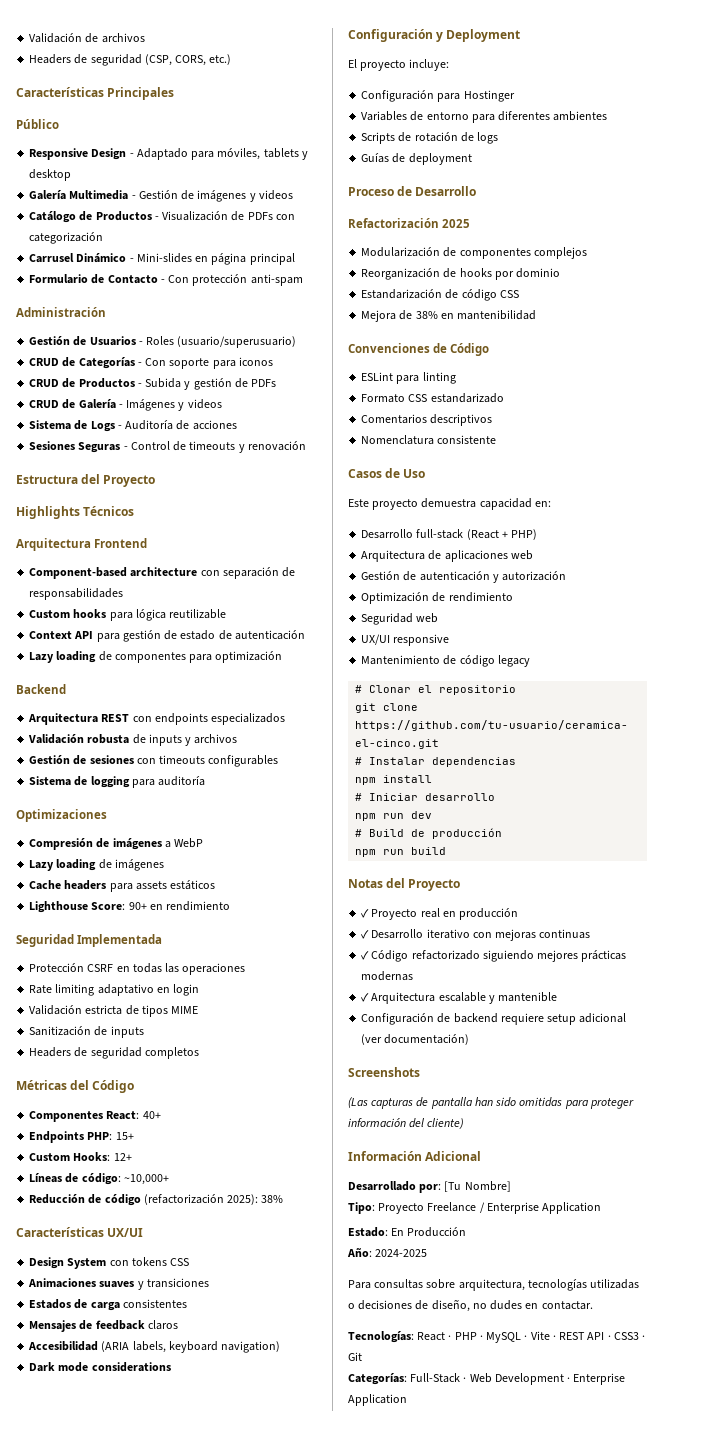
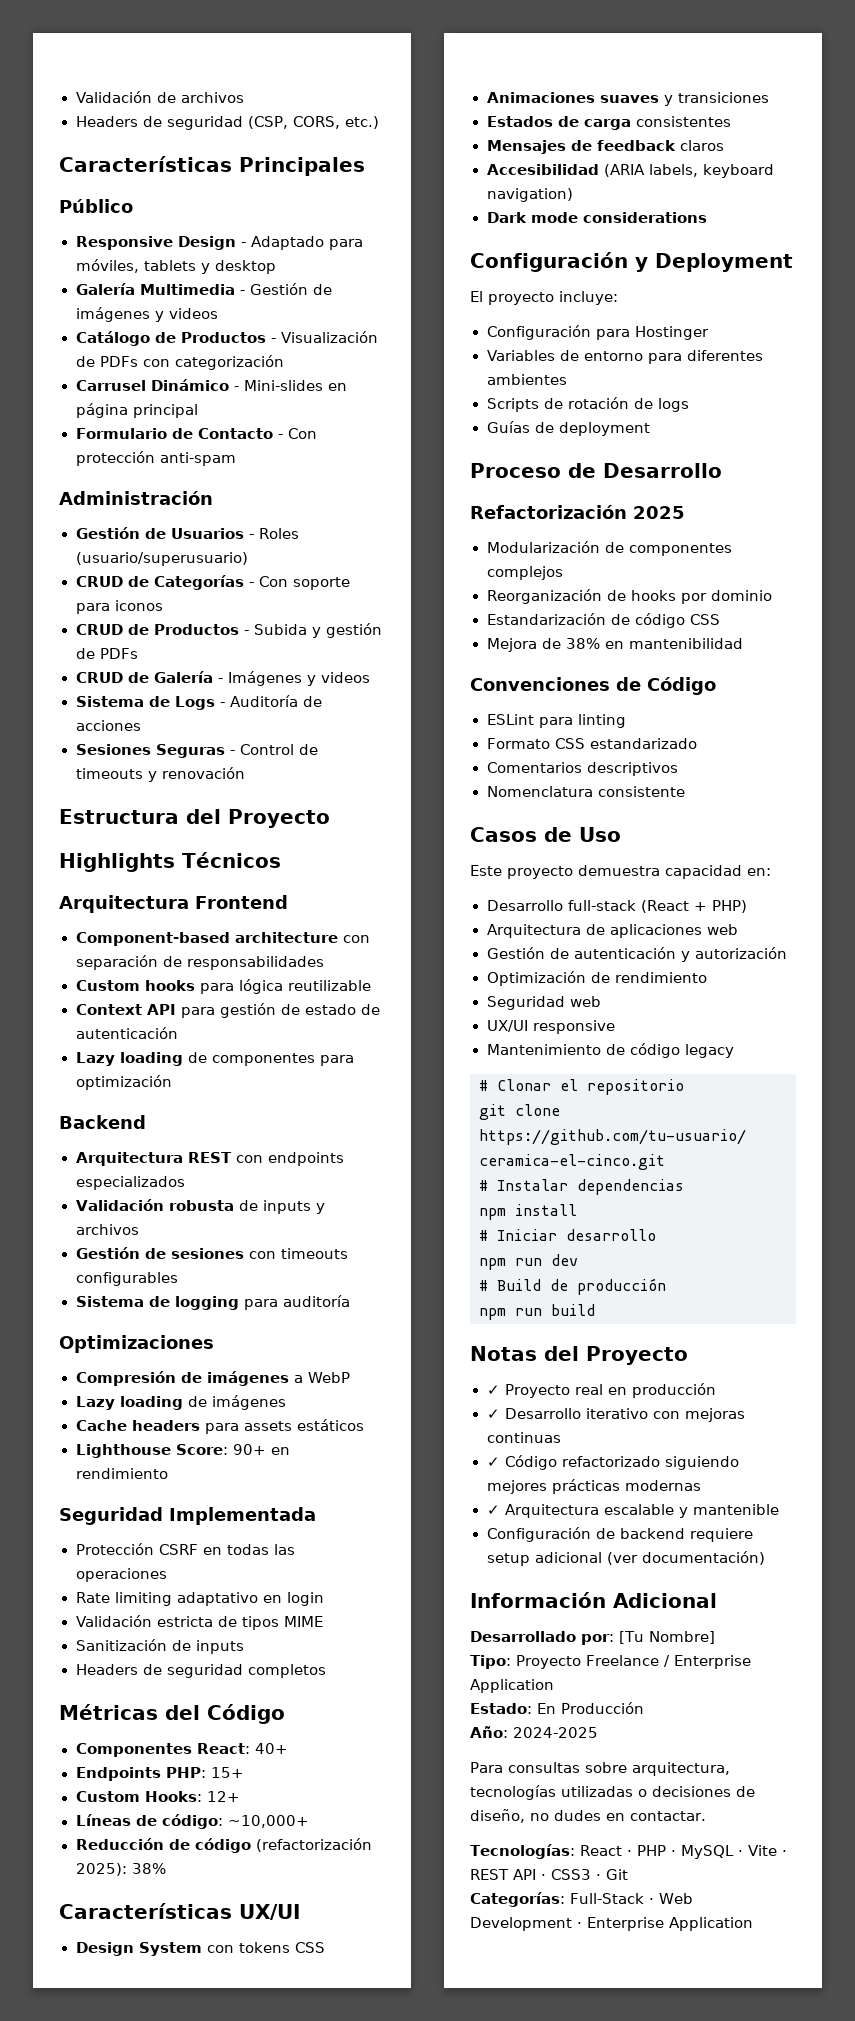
- Screenshots
- (Las capturas de pantalla han sido omitidas para proteger información del cliente)

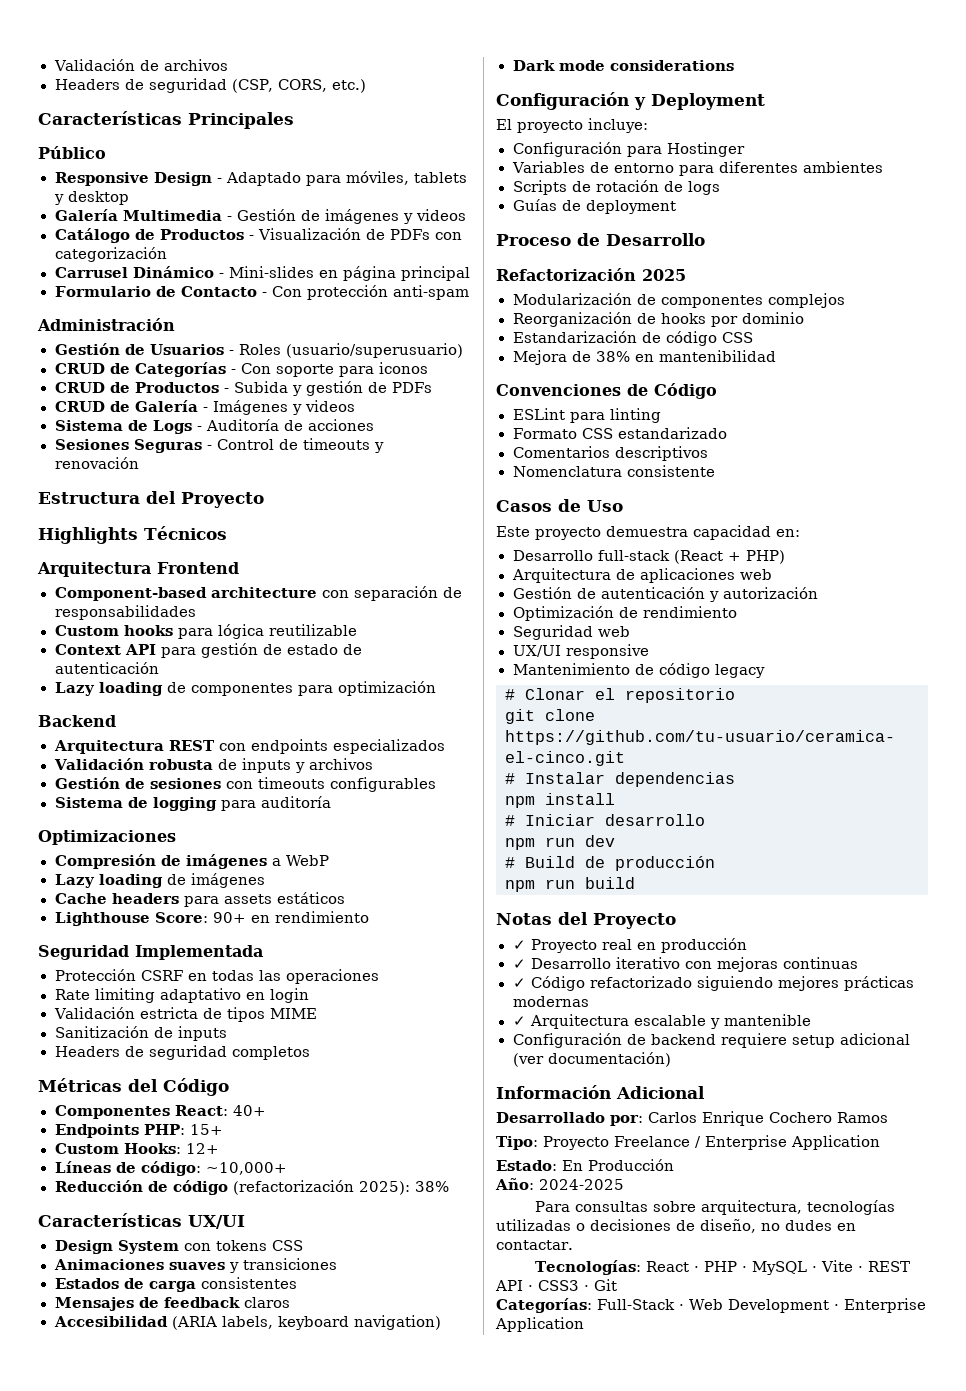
- Desarrollado por: [Tu Nombre]
+ Desarrollado por: Carlos Enrique Cochero Ramos

